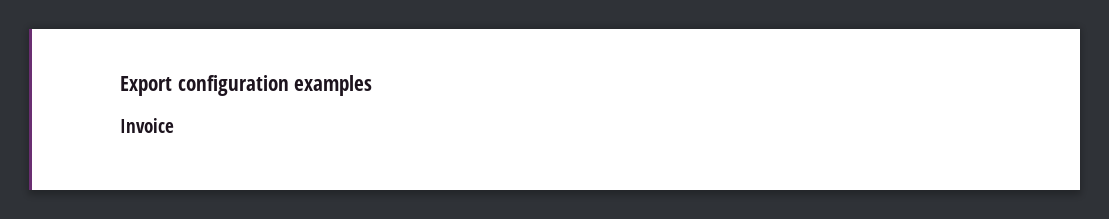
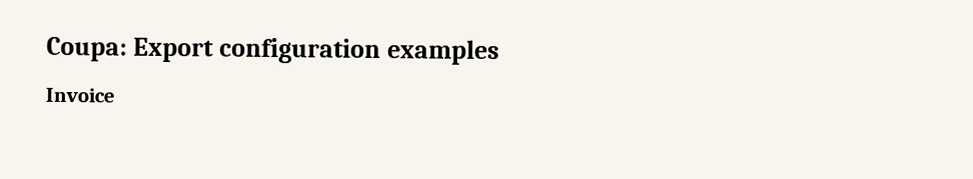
- Export configuration examples
+ Coupa: Export configuration examples

